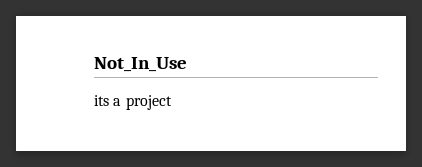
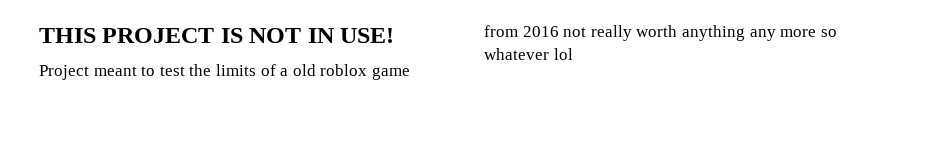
- Not_In_Use
- its a project
+ THIS PROJECT IS NOT IN USE!
+ Project meant to test the limits of a old roblox game from 2016 not really worth anything any more so whatever lol

